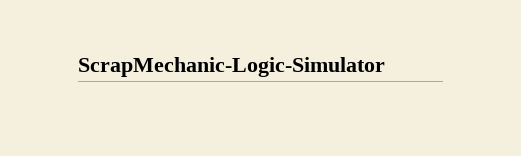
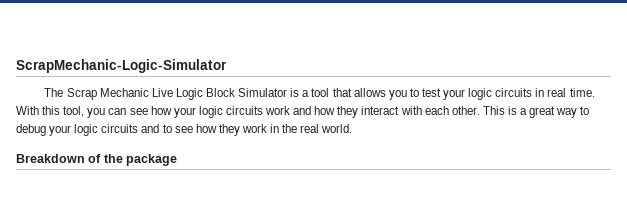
+ The Scrap Mechanic Live Logic Block Simulator is a tool that allows you to test your logic circuits in real time. With this tool, you can see how your logic circuits work and how they interact with each other. This is a great way to debug your logic circuits and to see how they work in the real world.
+ Breakdown of the package

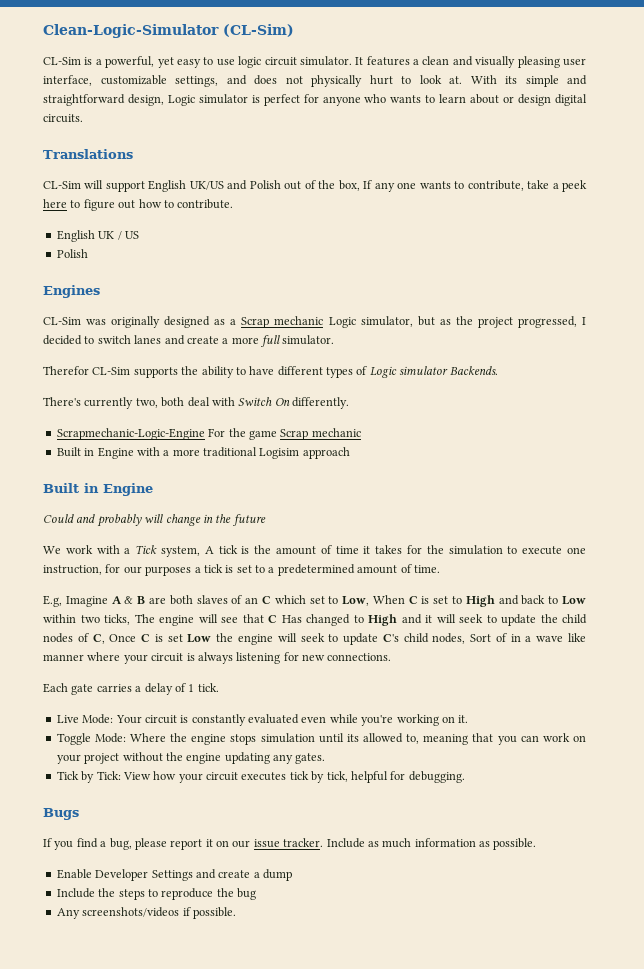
- ScrapMechanic-Logic-Simulator
- The Scrap Mechanic Live Logic Block Simulator is a tool that allows you to test your logic circuits in real time. With this tool, you can see how your logic circuits work and how they interact with each other. This is a great way to debug your logic circuits and to see how they work in the real world.
- Breakdown of the package
+ Clean-Logic-Simulator (CL-Sim)
+ CL-Sim is a powerful, yet easy to use logic circuit simulator. It features a clean and visually pleasing user interface, customizable settings, and does not physically hurt to look at. With its simple and straightforward design, Logic simulator is perfect for anyone who wants to learn about or design digital circuits.
+ Translations
+ CL-Sim will support English UK/US and Polish out of the box, If any one wants to contribute, take a peek here to figure out how to contribute.
+ English UK / US
+ Polish
+ Engines
+ CL-Sim was originally designed as a Scrap mechanic Logic simulator, but as the project progressed, I decided to switch lanes and create a more full simulator.
+ Therefor CL-Sim supports the ability to have different types of Logic simulator Backends.
+ There's currently two, both deal with Switch On differently.
+ Scrapmechanic-Logic-Engine For the game Scrap mechanic
+ Built in Engine with a more traditional Logisim approach
+ Built in Engine
+ Could and probably will change in the future
+ We work with a Tick system, A tick is the amount of time it takes for the simulation to execute one instruction, for our purposes a tick is set to a predetermined amount of time.
+ E.g, Imagine A & B are both slaves of an C which set to Low, When C is set to High and back to Low within two ticks, The engine will see that C Has changed to High and it will seek to update the child nodes of C, Once C is set Low the engine will seek to update C's child nodes, Sort of in a wave like manner where your circuit is always listening for new connections.
+ Each gate carries a delay of 1 tick.
+ Live Mode: Your circuit is constantly evaluated even while you're working on it.
+ Toggle Mode: Where the engine stops simulation until its allowed to, meaning that you can work on your project without the engine updating any gates.
+ Tick by Tick: View how your circuit executes tick by tick, helpful for debugging.
+ Bugs
+ If you find a bug, please report it on our issue tracker. Include as much information as possible.
+ Enable Developer Settings and create a dump
+ Include the steps to reproduce the bug
+ Any screenshots/videos if possible.

